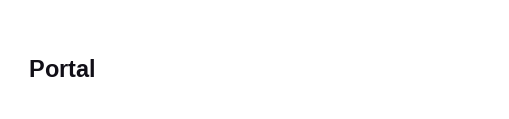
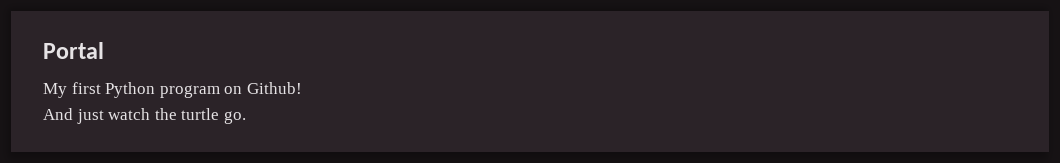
+ My first Python program on Github!
+ And just watch the turtle go.

